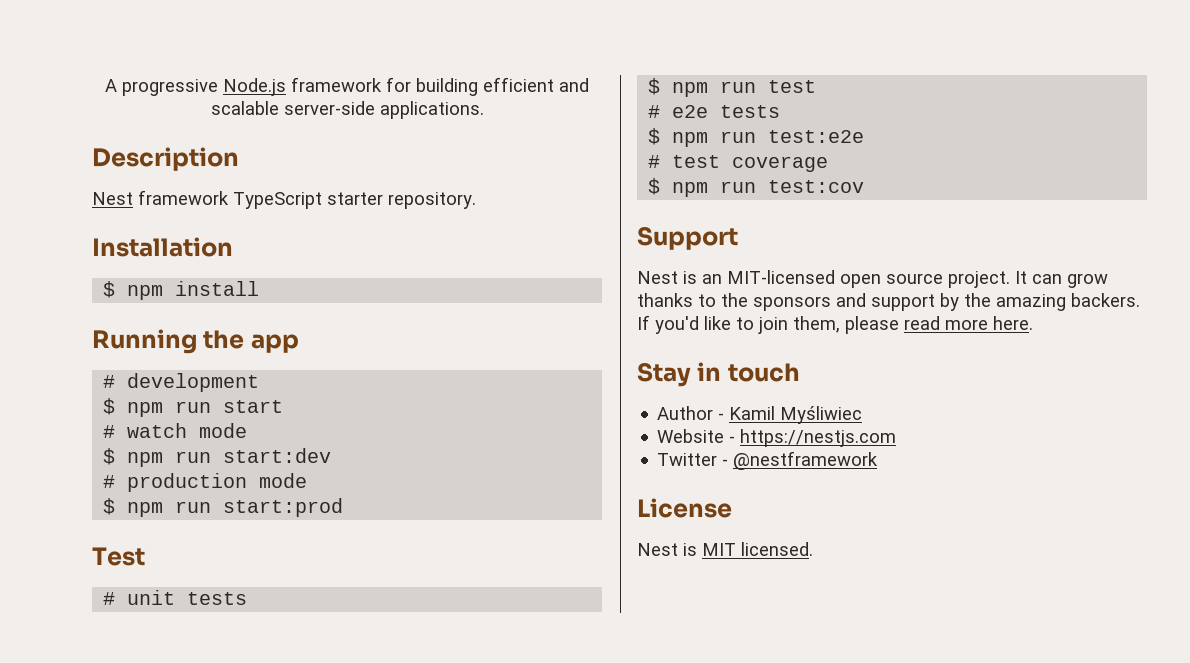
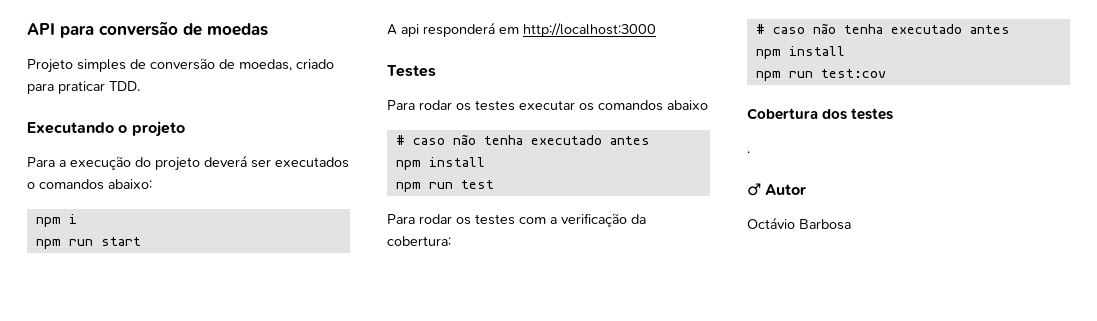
- A progressive Node.js framework for building efficient and scalable server-side applications.
- Description
- Nest framework TypeScript starter repository.
- Installation
- $ npm install
- Running the app
- # development
- $ npm run start
- # watch mode
- $ npm run start:dev
- # production mode
- $ npm run start:prod
- Test
- # unit tests
- $ npm run test
- # e2e tests
- $ npm run test:e2e
- # test coverage
- $ npm run test:cov
- Support
- Nest is an MIT-licensed open source project. It can grow thanks to the sponsors and support by the amazing backers. If you'd like to join them, please read more here.
- Stay in touch
- Author - Kamil Myśliwiec
- Website - https://nestjs.com
- Twitter - @nestframework
- License
- Nest is MIT licensed.
+ API para conversão de moedas
+ Projeto simples de conversão de moedas, criado para praticar TDD.
+ Executando o projeto
+ Para a execução do projeto deverá ser executados o comandos abaixo:
+ npm i
+ npm run start
+ A api responderá em http://localhost:3000
+ Testes
+ Para rodar os testes executar os comandos abaixo
+ # caso não tenha executado antes
+ npm install
+ npm run test
+ Para rodar os testes com a verificação da cobertura:
+ # caso não tenha executado antes
+ npm install
+ npm run test:cov
+ Cobertura dos testes
+ .
+ ♂ Autor
+ Octávio Barbosa

